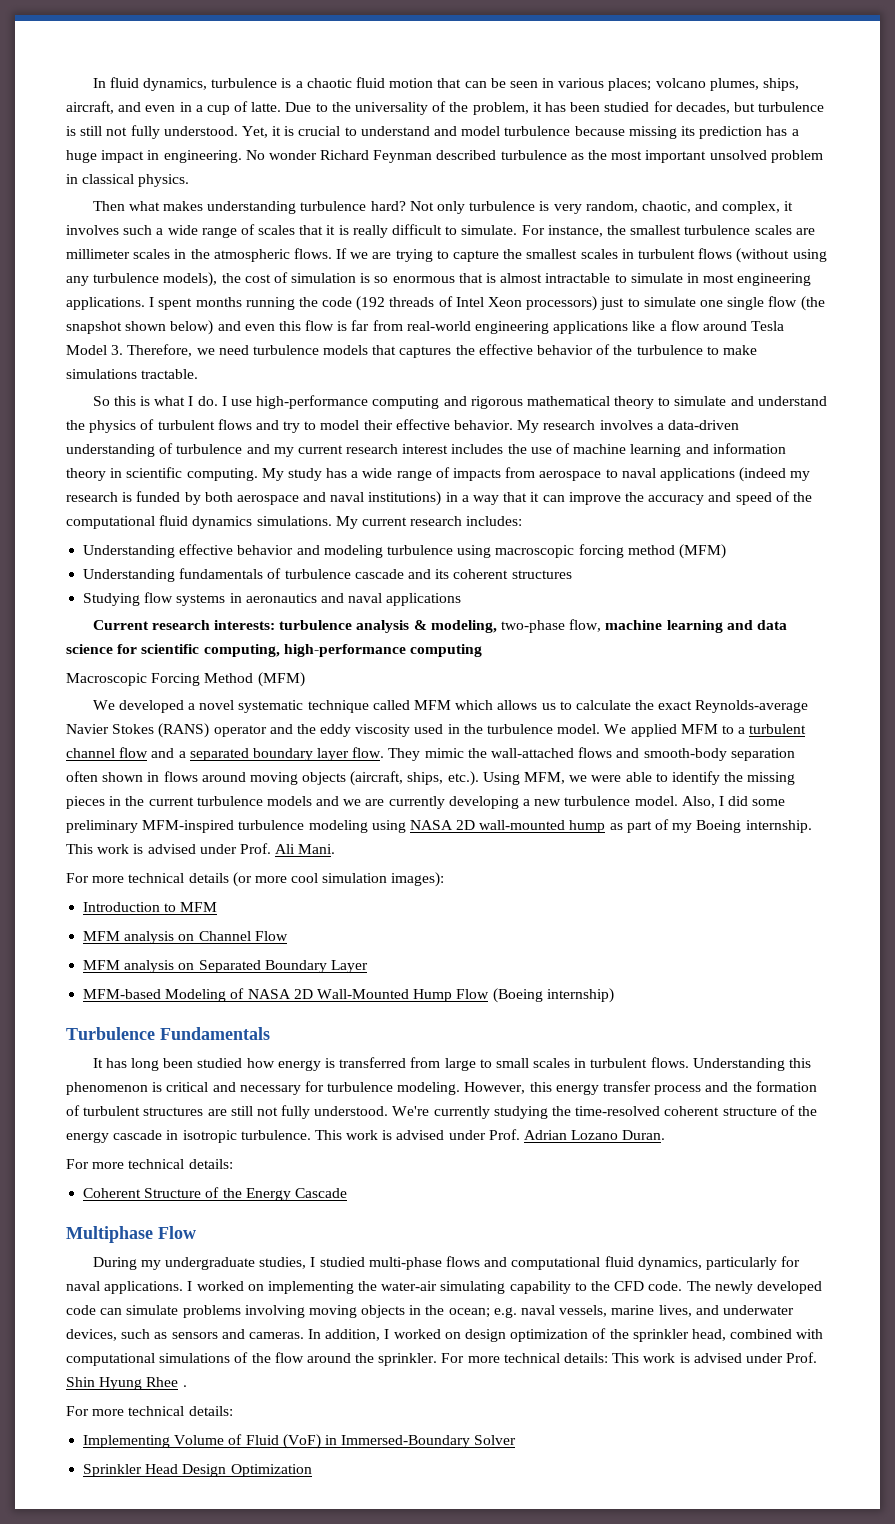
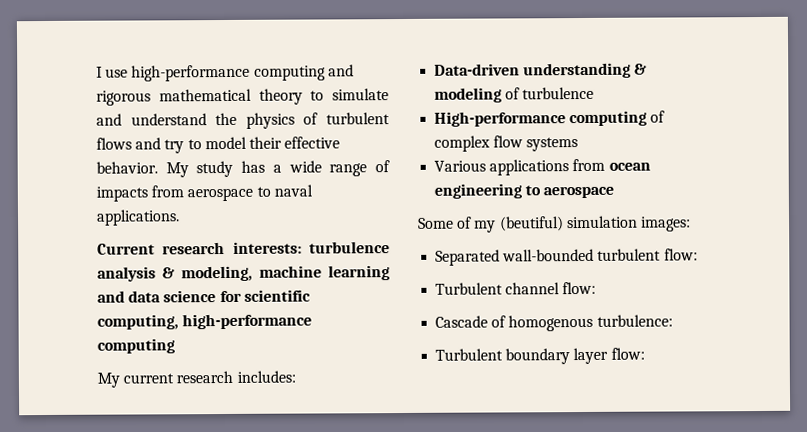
- In fluid dynamics, turbulence is a chaotic fluid motion that can be seen in various places; volcano plumes, ships, aircraft, and even in a cup of latte. Due to the universality of the problem, it has been studied for decades, but turbulence is still not fully understood. Yet, it is crucial to understand and model turbulence because missing its prediction has a huge impact in engineering. No wonder Richard Feynman described turbulence as the most important unsolved problem in classical physics.
- Then what makes understanding turbulence hard? Not only turbulence is very random, chaotic, and complex, it involves such a wide range of scales that it is really difficult to simulate. For instance, the smallest turbulence scales are millimeter scales in the atmospheric flows. If we are trying to capture the smallest scales in turbulent flows (without using any turbulence models), the cost of simulation is so enormous that is almost intractable to simulate in most engineering applications. I spent months running the code (192 threads of Intel Xeon processors) just to simulate one single flow (the snapshot shown below) and even this flow is far from real-world engineering applications like a flow around Tesla Model 3. Therefore, we need turbulence models that captures the effective behavior of the turbulence to make simulations tractable.
- So this is what I do.
- My research involves a data-driven understanding of turbulence and my current research interest includes the use of machine learning and information theory in scientific computing. My study has a wide range of impacts from aerospace to naval applications (indeed my research is funded by both aerospace and naval institutions) in a way that it can improve the accuracy and speed of the computational fluid dynamics simulations. My current research includes:
- Understanding effective behavior and modeling turbulence using macroscopic forcing method (MFM)
- Understanding fundamentals of turbulence cascade and its coherent structures
- Studying flow systems in aeronautics and naval applications
+ My study has a wide range of impacts from aerospace to naval applications.
- Current research interests: turbulence analysis & modeling, two-phase flow, machine learning and data science for scientific computing, high-performance computing
+ Current research interests: turbulence analysis & modeling, machine learning and data science for scientific computing, high-performance computing
- Macroscopic Forcing Method (MFM)
- We developed a novel systematic technique called MFM which allows us to calculate the exact Reynolds-average Navier Stokes (RANS) operator and the eddy viscosity used in the turbulence model. We applied MFM to a turbulent channel flow and a separated boundary layer flow. They mimic the wall-attached flows and smooth-body separation often shown in flows around moving objects (aircraft, ships, etc.). Using MFM, we were able to identify the missing pieces in the current turbulence models and we are currently developing a new turbulence model. Also, I did some preliminary MFM-inspired turbulence modeling using NASA 2D wall-mounted hump as part of my Boeing internship. This work is advised under Prof. Ali Mani.
- For more technical details (or more cool simulation images):
- Introduction to MFM
- MFM analysis on Channel Flow
- MFM analysis on Separated Boundary Layer
- MFM-based Modeling of NASA 2D Wall-Mounted Hump Flow (Boeing internship)
- Turbulence Fundamentals
- It has long been studied how energy is transferred from large to small scales in turbulent flows. Understanding this phenomenon is critical and necessary for turbulence modeling. However, this energy transfer process and the formation of turbulent structures are still not fully understood. We're currently studying the time-resolved coherent structure of the energy cascade in isotropic turbulence. This work is advised under Prof. Adrian Lozano Duran.
- For more technical details:
- Coherent Structure of the Energy Cascade
- Multiphase Flow
- During my undergraduate studies, I studied multi-phase flows and computational fluid dynamics, particularly for naval applications. I worked on implementing the water-air simulating capability to the CFD code. The newly developed code can simulate problems involving moving objects in the ocean; e.g. naval vessels, marine lives, and underwater devices, such as sensors and cameras. In addition, I worked on design optimization of the sprinkler head, combined with computational simulations of the flow around the sprinkler. For more technical details: This work is advised under Prof. Shin Hyung Rhee .
- For more technical details:
- Implementing Volume of Fluid (VoF) in Immersed-Boundary Solver
- Sprinkler Head Design Optimization
+ My current research includes:
+ Data-driven understanding & modeling of turbulence
+ High-performance computing of complex flow systems
+ Various applications from ocean engineering to aerospace
+ Some of my (beutiful) simulation images:
+ Separated wall-bounded turbulent flow:
+ Turbulent channel flow:
+ Cascade of homogenous turbulence:
+ Turbulent boundary layer flow:

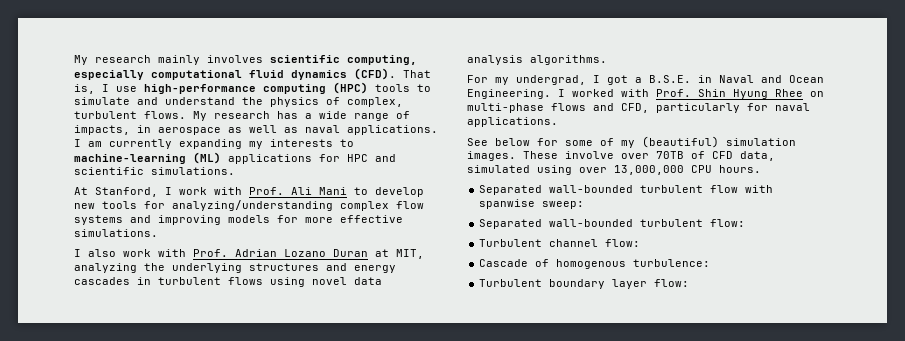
- I use high-performance computing and rigorous mathematical theory to simulate and understand the physics of turbulent flows and try to model their effective behavior. My study has a wide range of impacts from aerospace to naval applications.
- Current research interests: turbulence analysis & modeling, machine learning and data science for scientific computing, high-performance computing
- My current research includes:
- Data-driven understanding & modeling of turbulence
- High-performance computing of complex flow systems
- Various applications from ocean engineering to aerospace
- Some of my (beutiful) simulation images:
+ My research mainly involves scientific computing, especially computational fluid dynamics (CFD). That is, I use high-performance computing (HPC) tools to simulate and understand the physics of complex, turbulent flows. My research has a wide range of impacts, in aerospace as well as naval applications. I am currently expanding my interests to machine-learning (ML) applications for HPC and scientific simulations.
+ At Stanford, I work with Prof. Ali Mani to develop new tools for analyzing/understanding complex flow systems and improving models for more effective simulations.
+ I also work with Prof. Adrian Lozano Duran at MIT, analyzing the underlying structures and energy cascades in turbulent flows using novel data analysis algorithms.
+ For my undergrad, I got a B.S.E. in Naval and Ocean Engineering. I worked with Prof. Shin Hyung Rhee on multi-phase flows and CFD, particularly for naval applications.
+ See below for some of my (beautiful) simulation images. These involve over 70TB of CFD data, simulated using over 13,000,000 CPU hours.
+ Separated wall-bounded turbulent flow with spanwise sweep:

